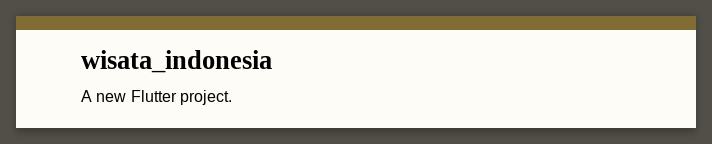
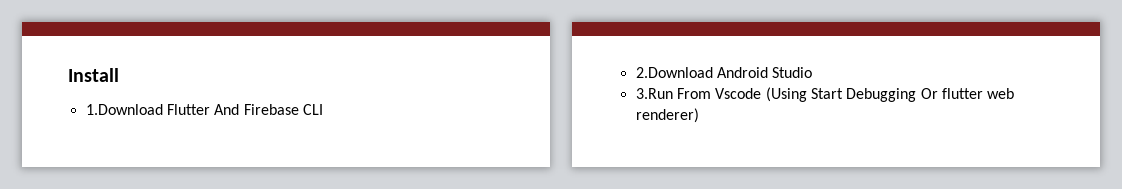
- wisata_indonesia
- A new Flutter project.
+ Install
+ 1.Download Flutter And Firebase CLI
+ 2.Download Android Studio
+ 3.Run From Vscode (Using Start Debugging Or flutter web renderer)

